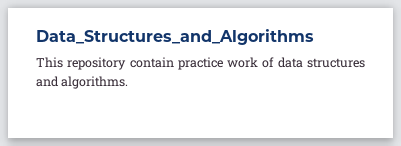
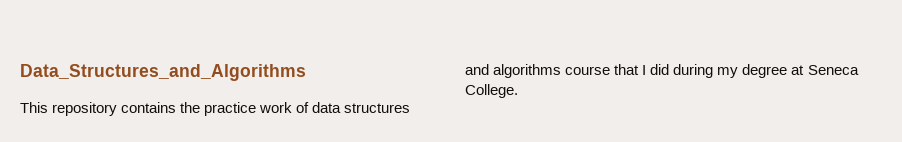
- This repository contain practice work of data structures and algorithms.
+ This repository contains the practice work of data structures and algorithms course that I did during my degree at Seneca College.

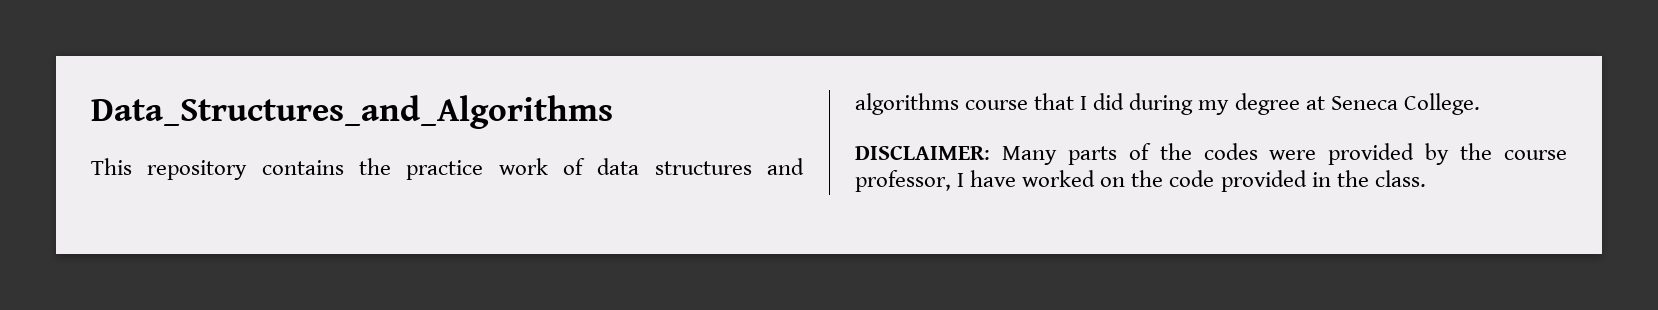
+ DISCLAIMER: Many parts of the codes were provided by the course professor, I have worked on the code provided in the class.

